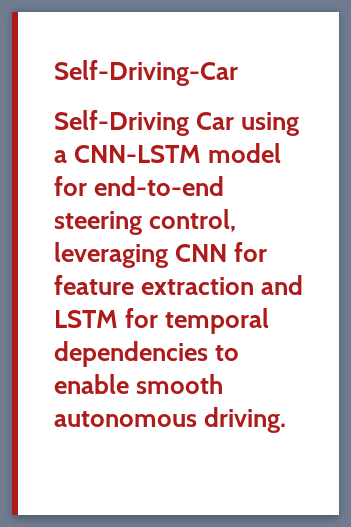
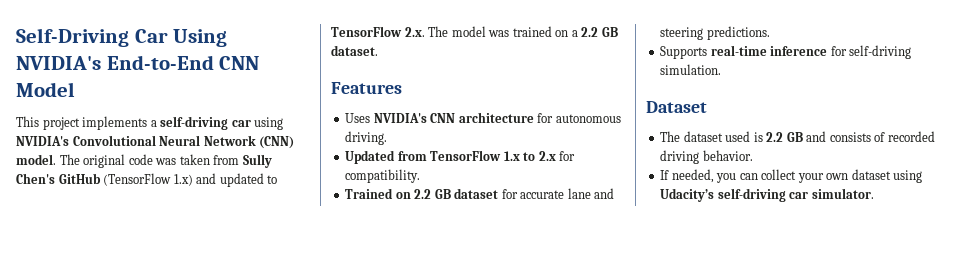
- Self-Driving-Car
- Self-Driving Car using a CNN-LSTM model for end-to-end steering control, leveraging CNN for feature extraction and LSTM for temporal dependencies to enable smooth autonomous driving.
+ Self-Driving Car Using NVIDIA's End-to-End CNN Model
+ This project implements a self-driving car using NVIDIA's Convolutional Neural Network (CNN) model. The original code was taken from Sully Chen's GitHub (TensorFlow 1.x) and updated to TensorFlow 2.x. The model was trained on a 2.2 GB dataset.
+ Features
+ Uses NVIDIA's CNN architecture for autonomous driving.
+ Updated from TensorFlow 1.x to 2.x for compatibility.
+ Trained on 2.2 GB dataset for accurate lane and steering predictions.
+ Supports real-time inference for self-driving simulation.
+ Dataset
+ The dataset used is 2.2 GB and consists of recorded driving behavior.
+ If needed, you can collect your own dataset using Udacity’s self-driving car simulator.

